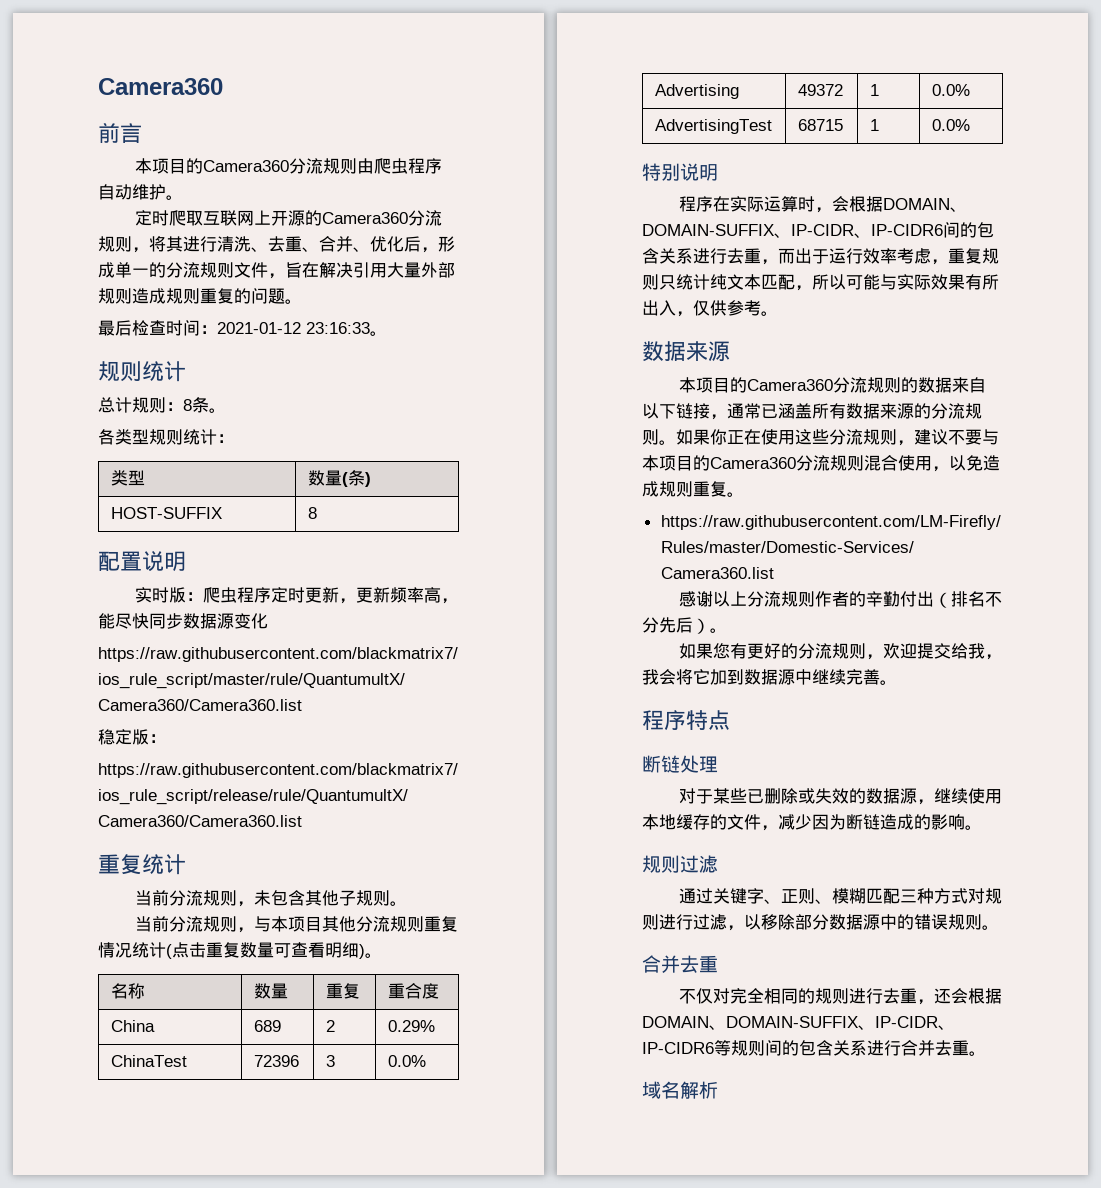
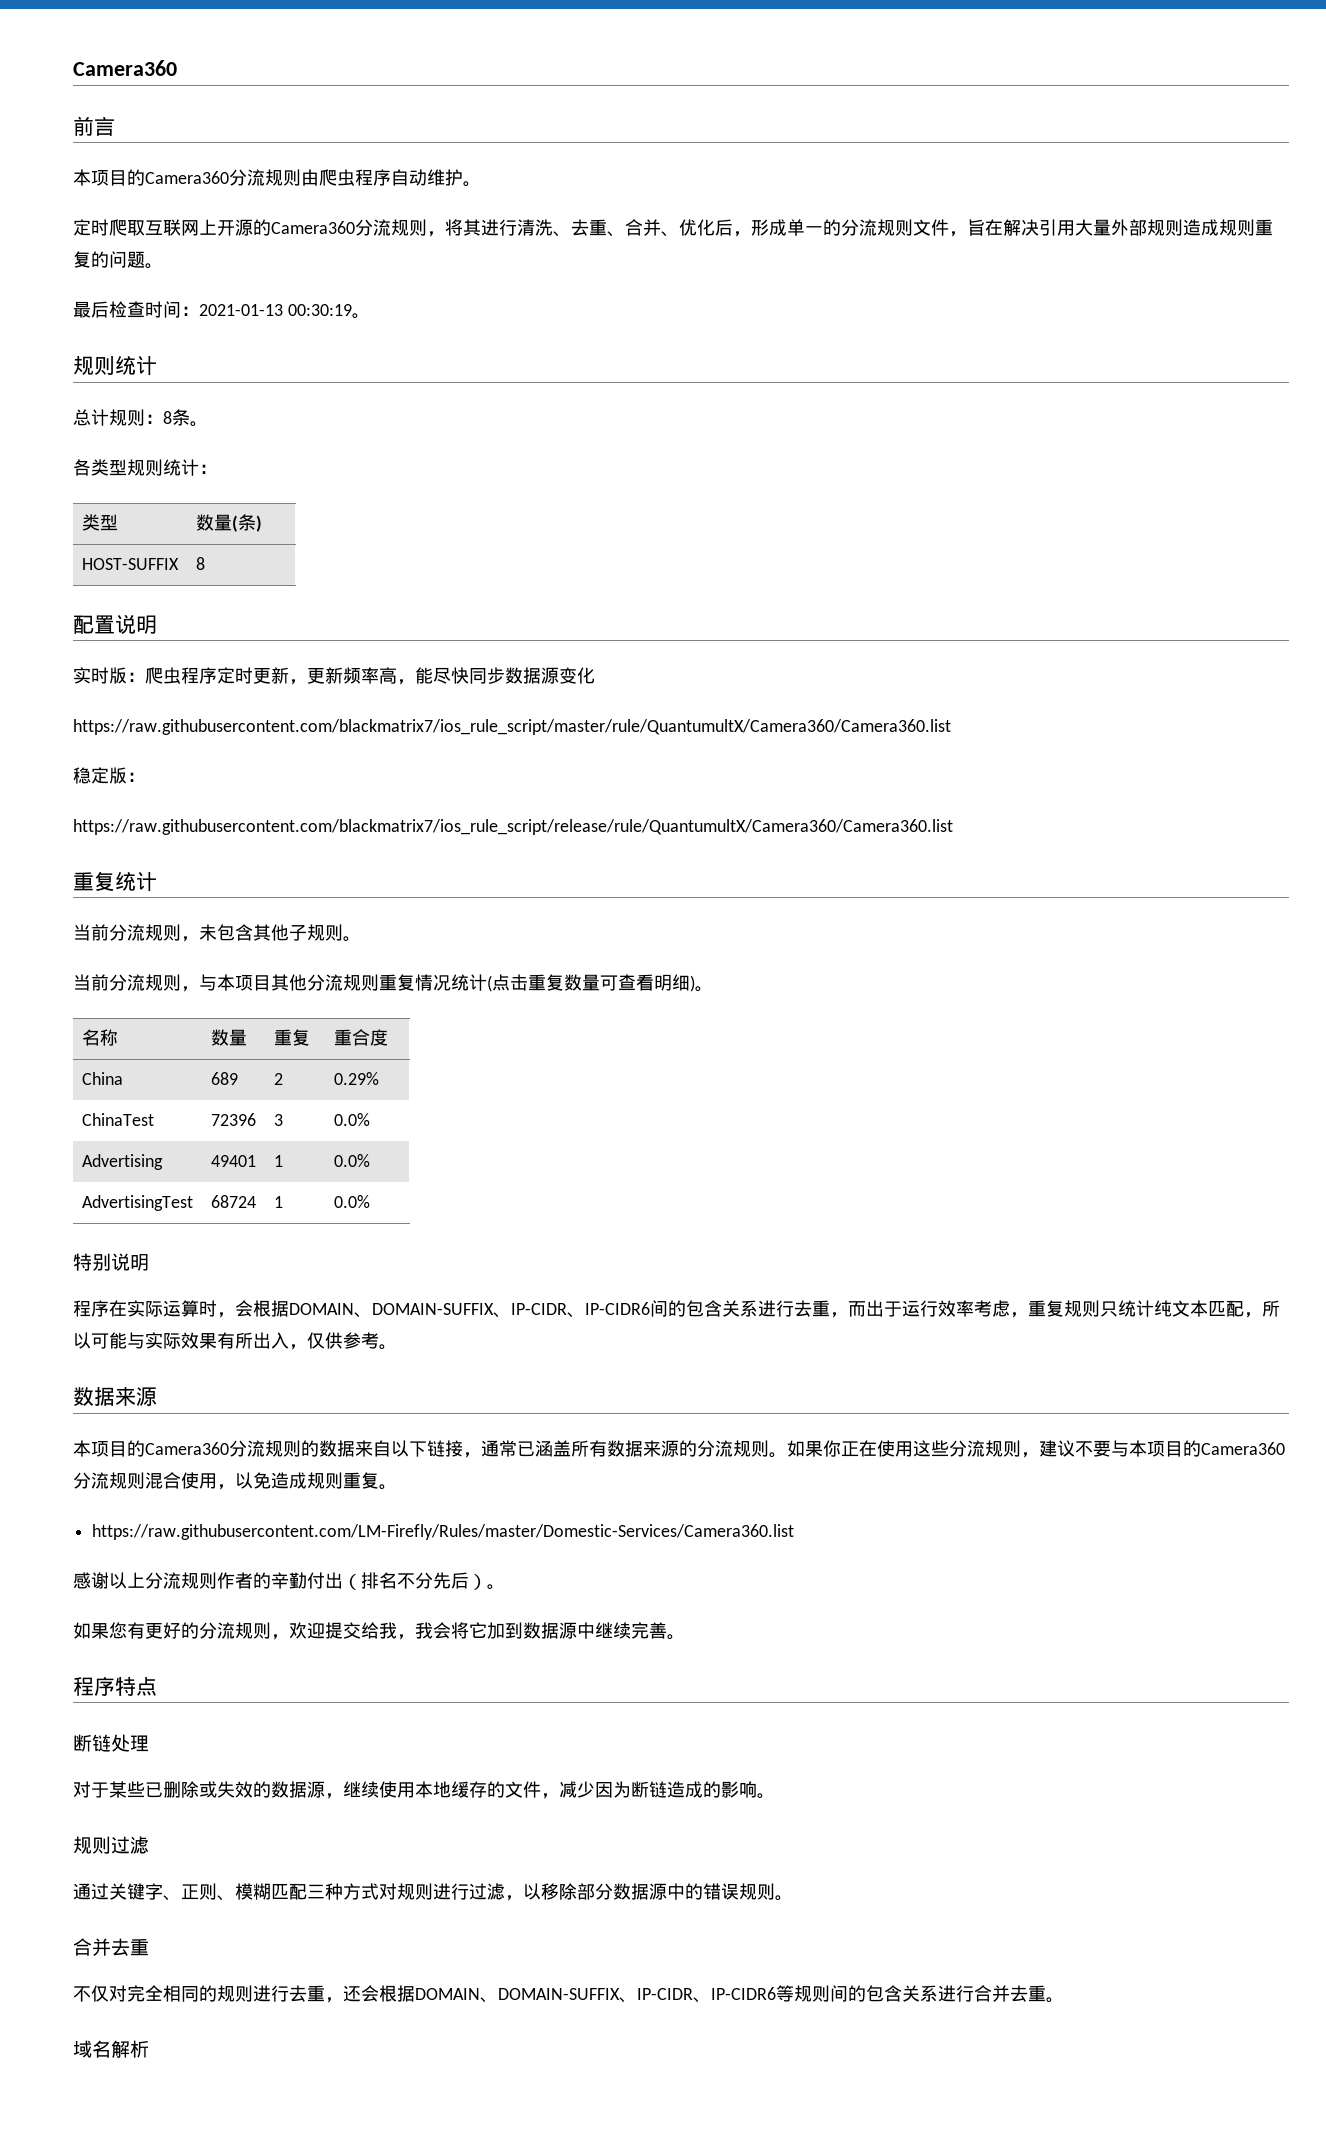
- 最后检查时间：2021-01-12 23:16:33。
+ 最后检查时间：2021-01-13 00:30:19。
- Advertising | 49372 | 1 | 0.0%
+ Advertising | 49401 | 1 | 0.0%
- AdvertisingTest | 68715 | 1 | 0.0%
+ AdvertisingTest | 68724 | 1 | 0.0%

